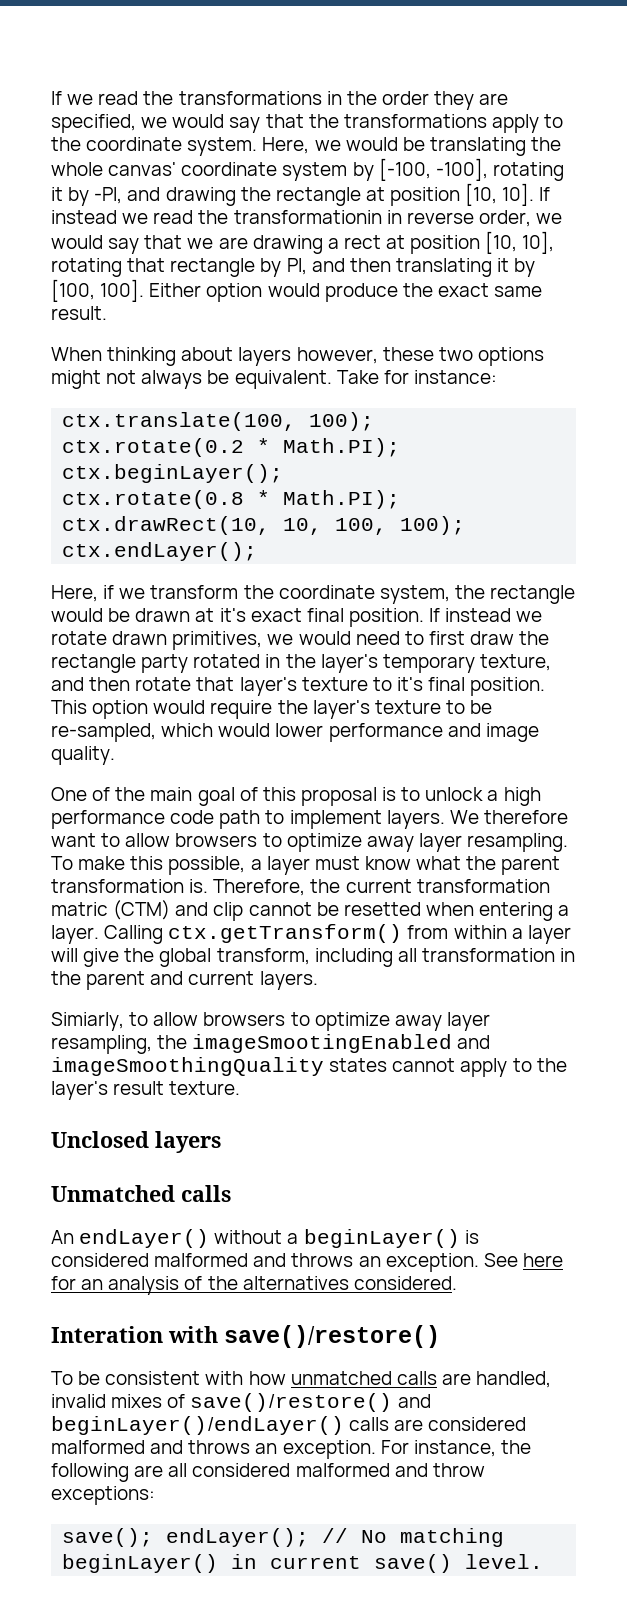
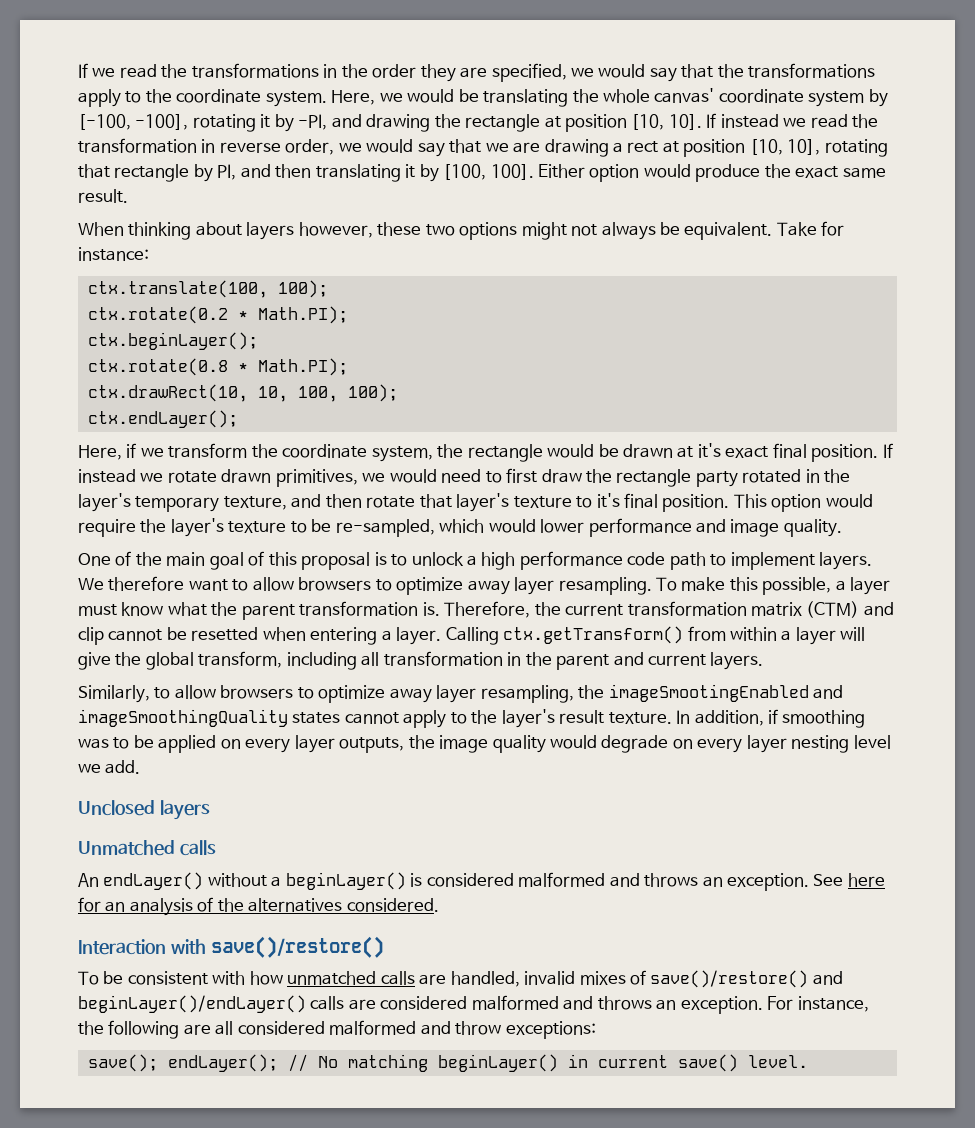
- If instead we read the transformationin in reverse order, we would say that we are drawing a rect at position [10, 10], rotating that rectangle by PI, and then translating it by [100, 100].
+ If instead we read the transformation in reverse order, we would say that we are drawing a rect at position [10, 10], rotating that rectangle by PI, and then translating it by [100, 100].
- Therefore, the current transformation matric (CTM) and clip cannot be resetted when entering a layer.
+ Therefore, the current transformation matrix (CTM) and clip cannot be resetted when entering a layer.
- Simiarly, to allow browsers to optimize away layer resampling, the imageSmootingEnabled and imageSmoothingQuality states cannot apply to the layer's result texture.
+ Similarly, to allow browsers to optimize away layer resampling, the imageSmootingEnabled and imageSmoothingQuality states cannot apply to the layer's result texture. In addition, if smoothing was to be applied on every layer outputs, the image quality would degrade on every layer nesting level we add.
- Interation with save()/restore()
+ Interaction with save()/restore()

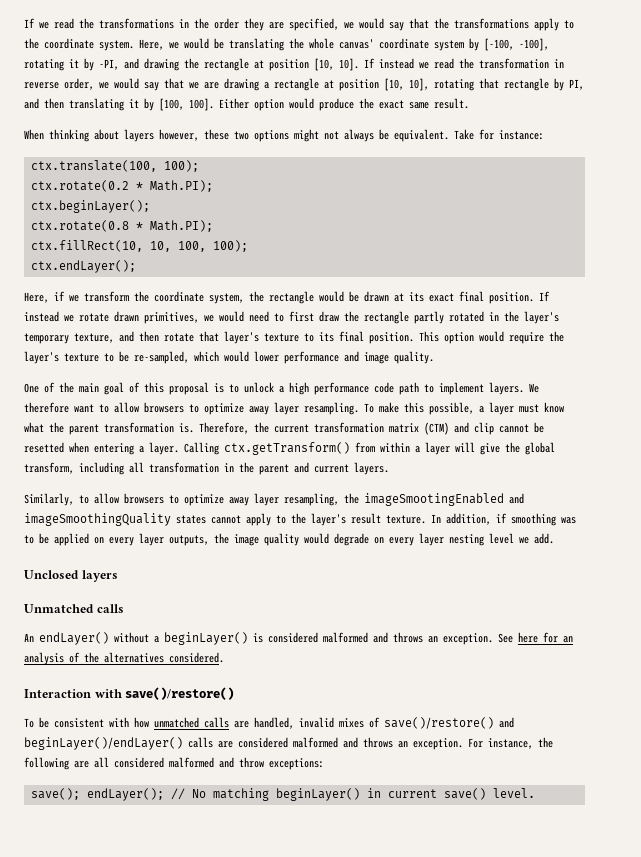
- If instead we read the transformation in reverse order, we would say that we are drawing a rect at position [10, 10], rotating that rectangle by PI, and then translating it by [100, 100].
+ If instead we read the transformation in reverse order, we would say that we are drawing a rectangle at position [10, 10], rotating that rectangle by PI, and then translating it by [100, 100].
- ctx.drawRect(10, 10, 100, 100);
+ ctx.fillRect(10, 10, 100, 100);
- Here, if we transform the coordinate system, the rectangle would be drawn at it's exact final position.
+ Here, if we transform the coordinate system, the rectangle would be drawn at its exact final position.
- If instead we rotate drawn primitives, we would need to first draw the rectangle party rotated in the layer's temporary texture, and then rotate that layer's texture to it's final position.
+ If instead we rotate drawn primitives, we would need to first draw the rectangle partly rotated in the layer's temporary texture, and then rotate that layer's texture to its final position.

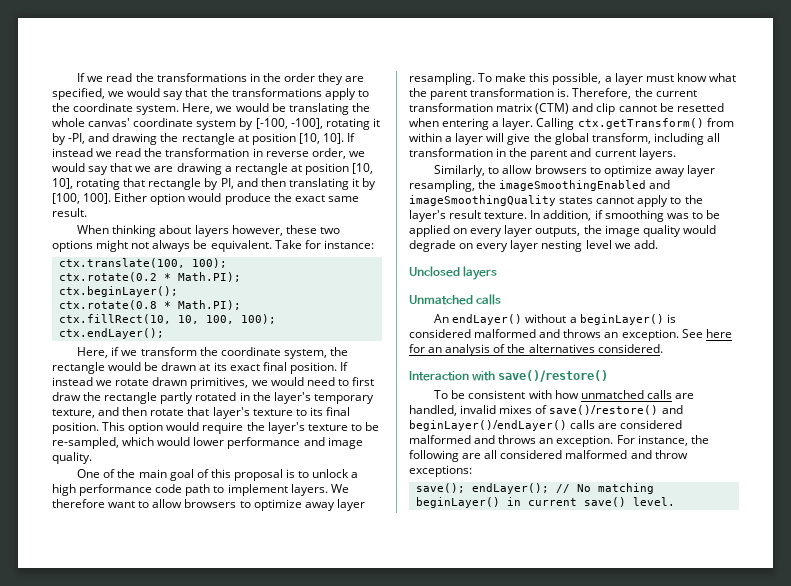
- Similarly, to allow browsers to optimize away layer resampling, the imageSmootingEnabled and imageSmoothingQuality states cannot apply to the layer's result texture.
+ Similarly, to allow browsers to optimize away layer resampling, the imageSmoothingEnabled and imageSmoothingQuality states cannot apply to the layer's result texture.

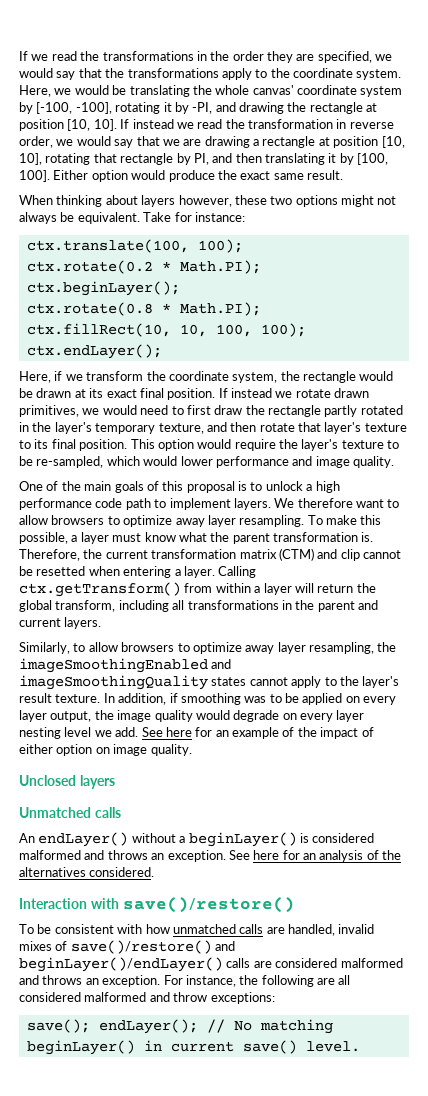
- One of the main goal of this proposal is to unlock a high performance code path to implement layers.
+ One of the main goals of this proposal is to unlock a high performance code path to implement layers.
- Calling ctx.getTransform() from within a layer will give the global transform, including all transformation in the parent and current layers.
+ Calling ctx.getTransform() from within a layer will return the global transform, including all transformations in the parent and current layers.
- In addition, if smoothing was to be applied on every layer outputs, the image quality would degrade on every layer nesting level we add.
+ In addition, if smoothing was to be applied on every layer output, the image quality would degrade on every layer nesting level we add. See here for an example of the impact of either option on image quality.

